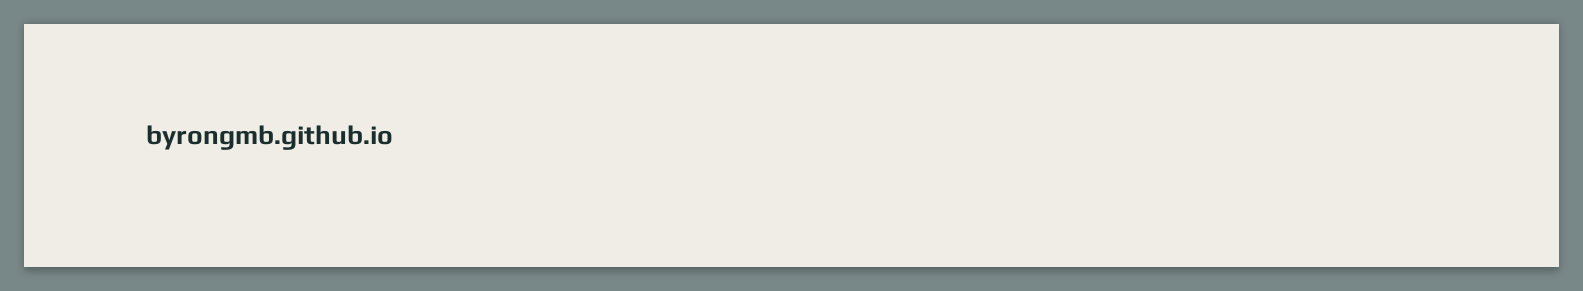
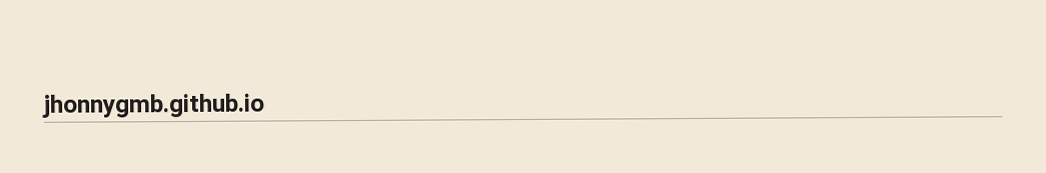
- byrongmb.github.io
+ jhonnygmb.github.io

